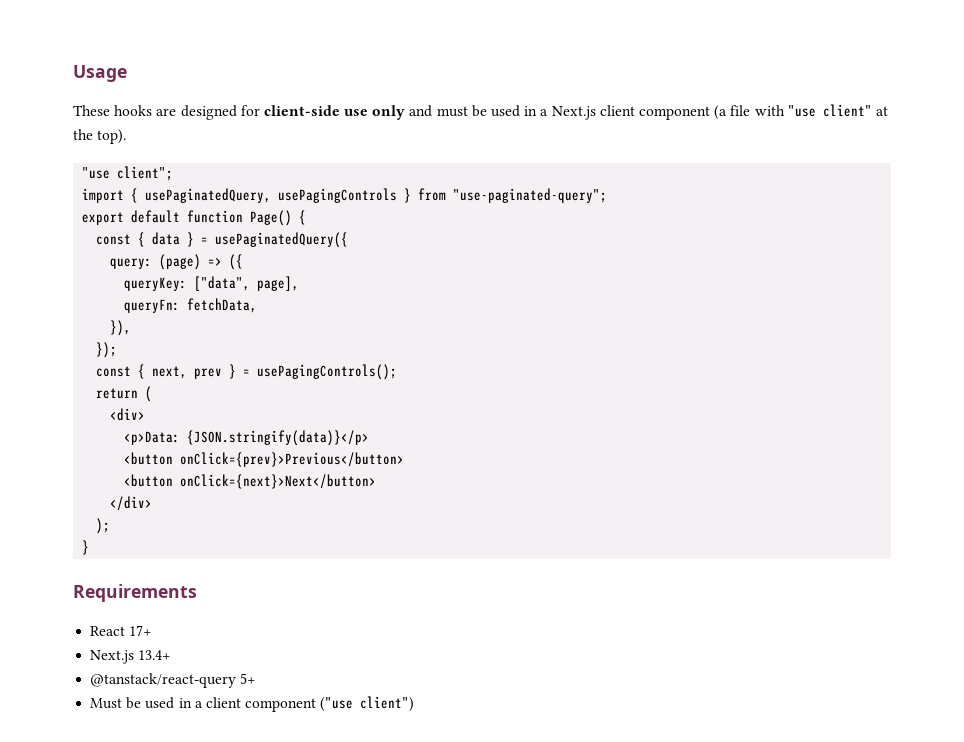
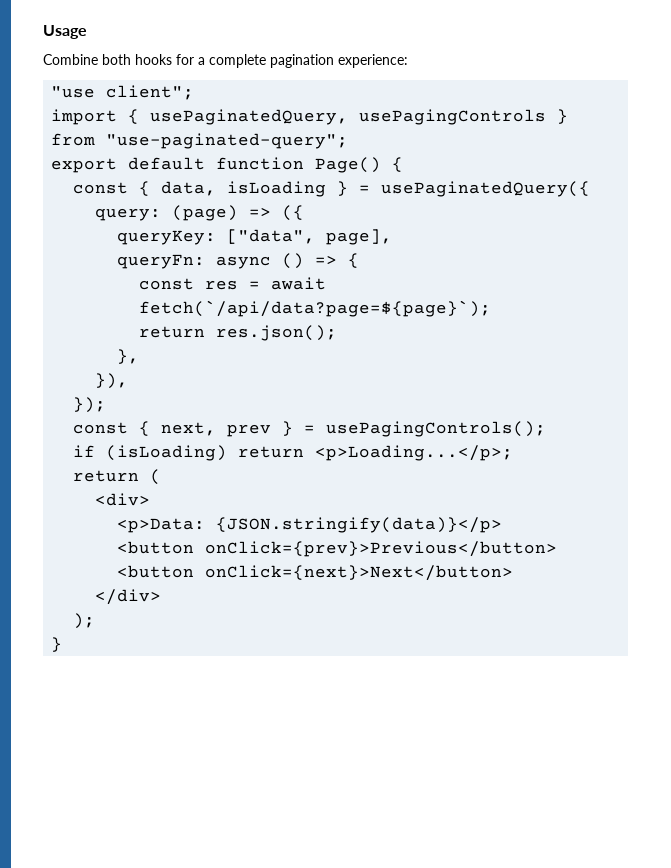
- These hooks are designed for client-side use only and must be used in a Next.js client component (a file with "use client" at the top).
+ Combine both hooks for a complete pagination experience:
- const { data } = usePaginatedQuery({
+ const { data, isLoading } = usePaginatedQuery({
- queryFn: fetchData,
+ queryFn: async () => {
+ const res = await fetch(`/api/data?page=${page}`);
+ return res.json();
+ },
+ if (isLoading) return <p>Loading...</p>;
- Requirements
- React 17+
- Next.js 13.4+
- @tanstack/react-query 5+
- Must be used in a client component ("use client")

